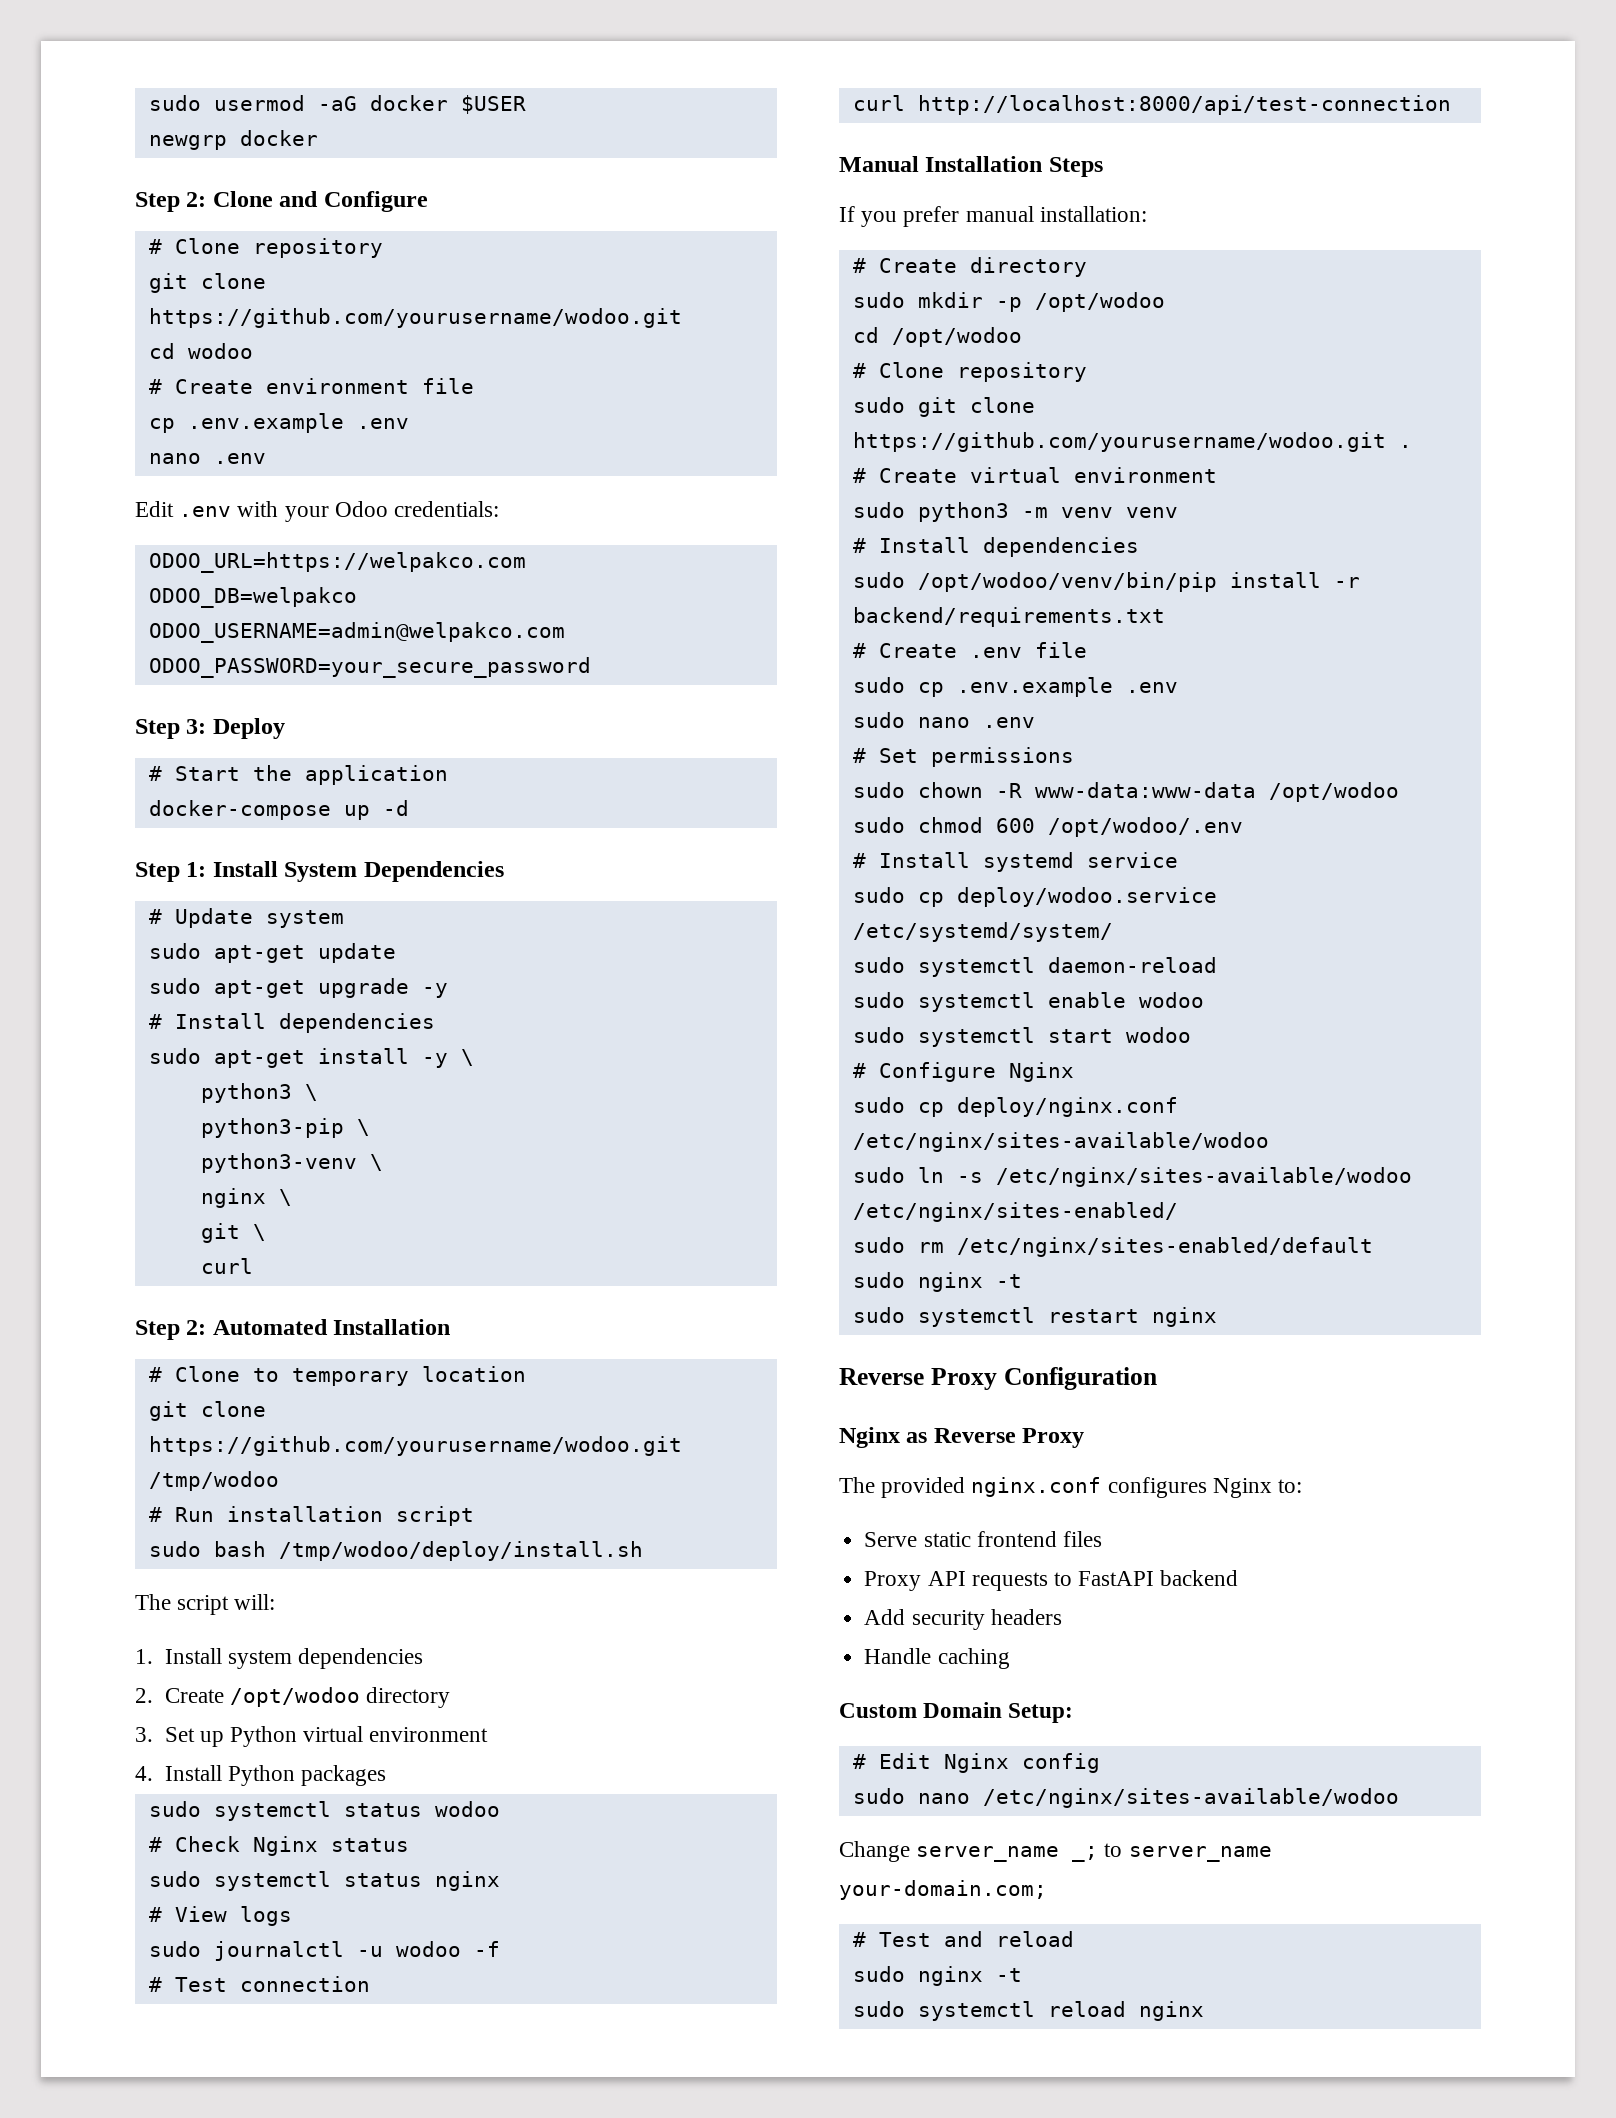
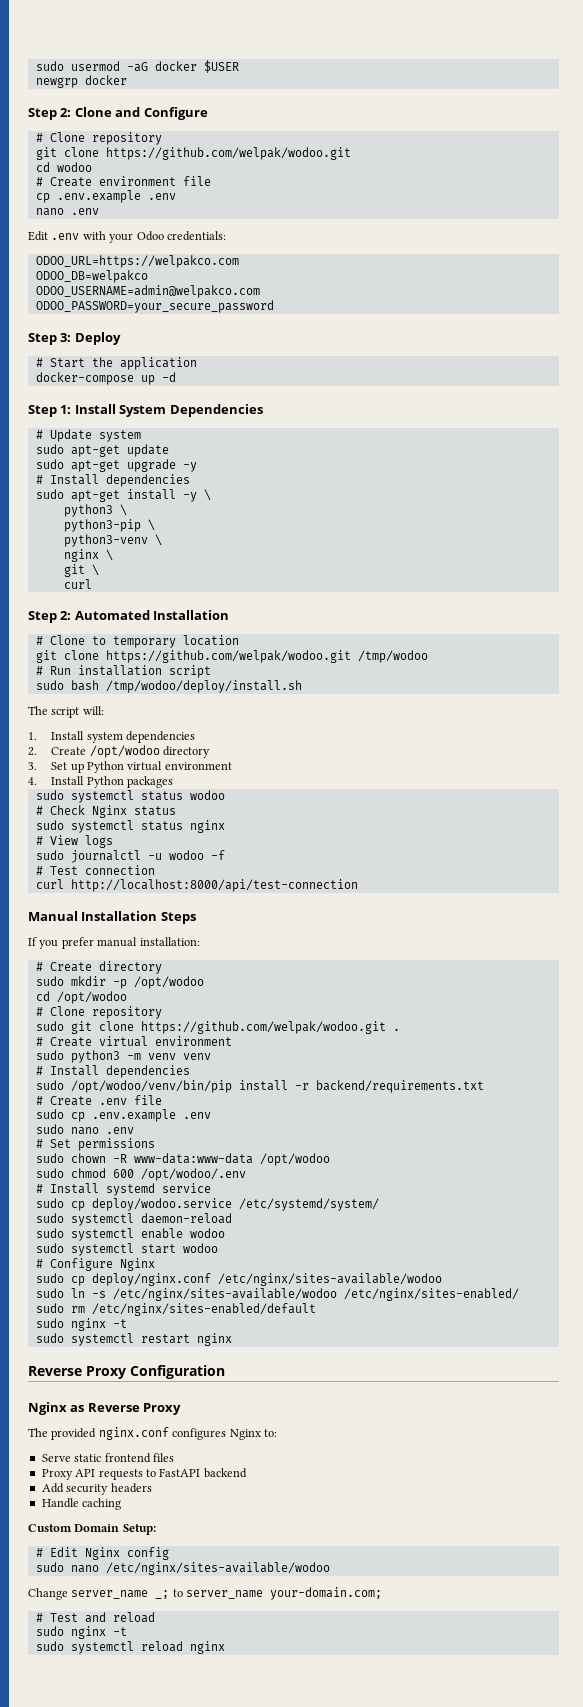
  Step 2: Clone and Configure
  # Clone repository
- git clone https://github.com/yourusername/wodoo.git
+ git clone https://github.com/welpak/wodoo.git
- git clone https://github.com/yourusername/wodoo.git /tmp/wodoo
+ git clone https://github.com/welpak/wodoo.git /tmp/wodoo
- sudo git clone https://github.com/yourusername/wodoo.git .
+ sudo git clone https://github.com/welpak/wodoo.git .

